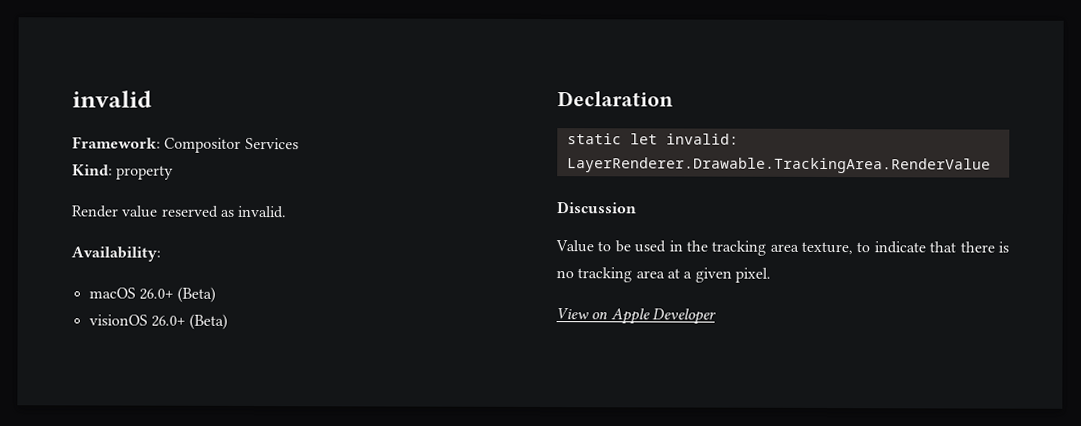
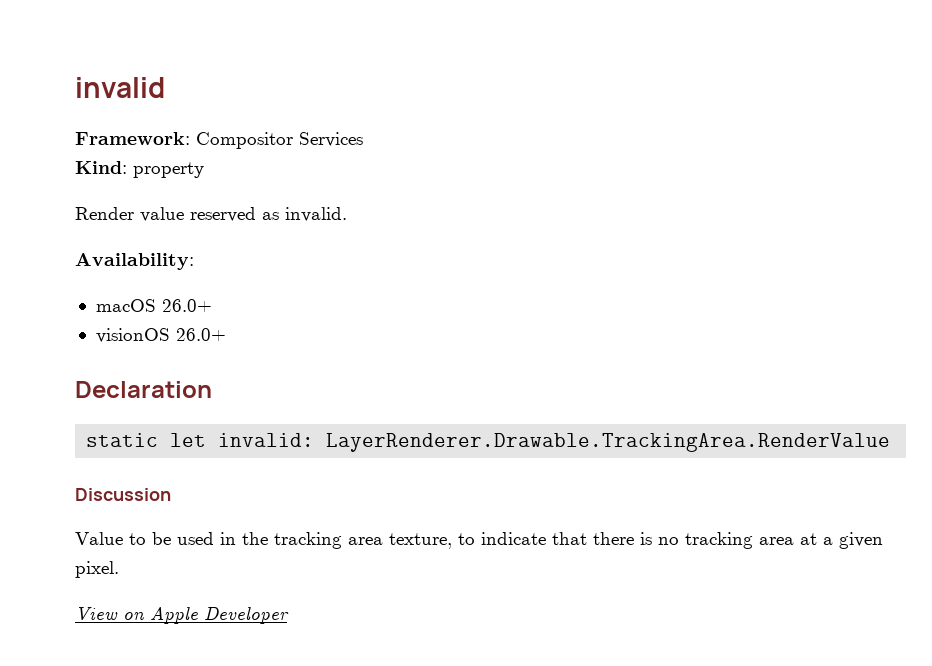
- macOS 26.0+ (Beta)
+ macOS 26.0+
- visionOS 26.0+ (Beta)
+ visionOS 26.0+

